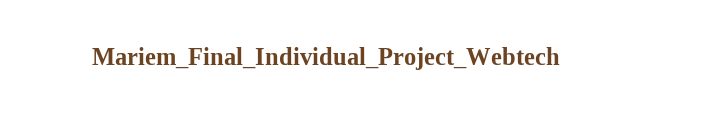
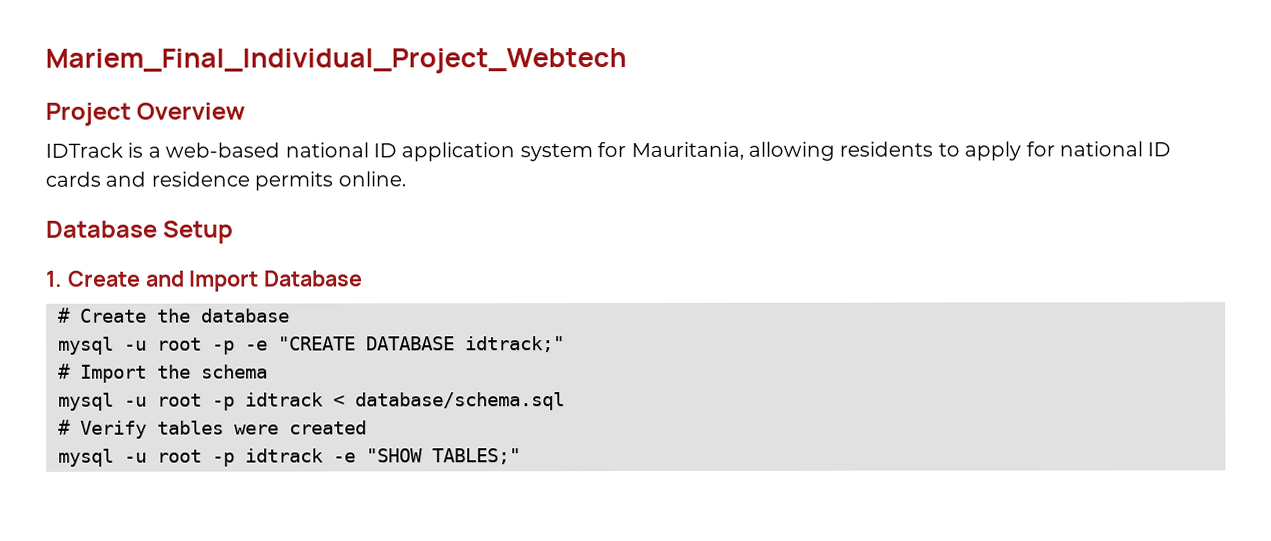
+ Project Overview
+ IDTrack is a web-based national ID application system for Mauritania, allowing residents to apply for national ID cards and residence permits online.
+ Database Setup
+ 1. Create and Import Database
+ # Create the database
+ mysql -u root -p -e "CREATE DATABASE idtrack;"
+ # Import the schema
+ mysql -u root -p idtrack < database/schema.sql
+ # Verify tables were created
+ mysql -u root -p idtrack -e "SHOW TABLES;"

